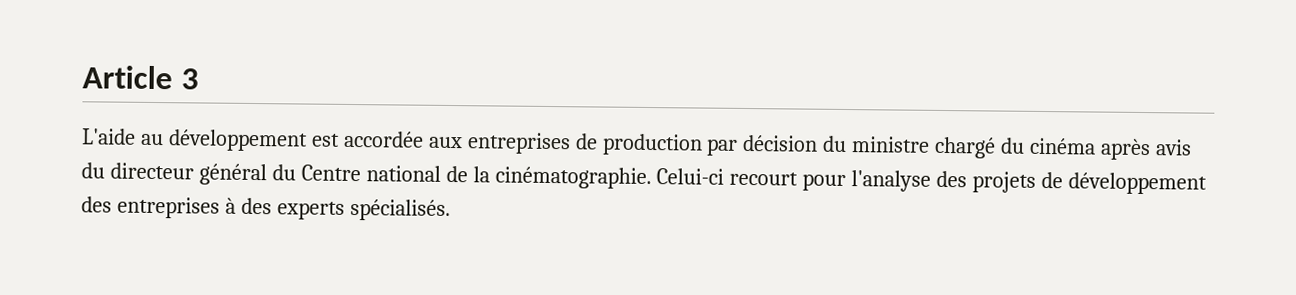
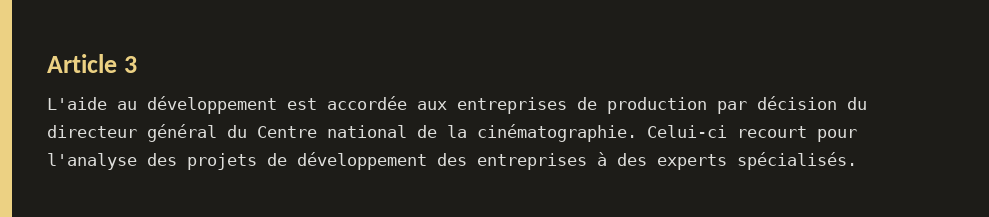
- L'aide au développement est accordée aux entreprises de production par décision du ministre chargé du cinéma après avis du directeur général du Centre national de la cinématographie.
+ L'aide au développement est accordée aux entreprises de production par décision du directeur général du Centre national de la cinématographie.

